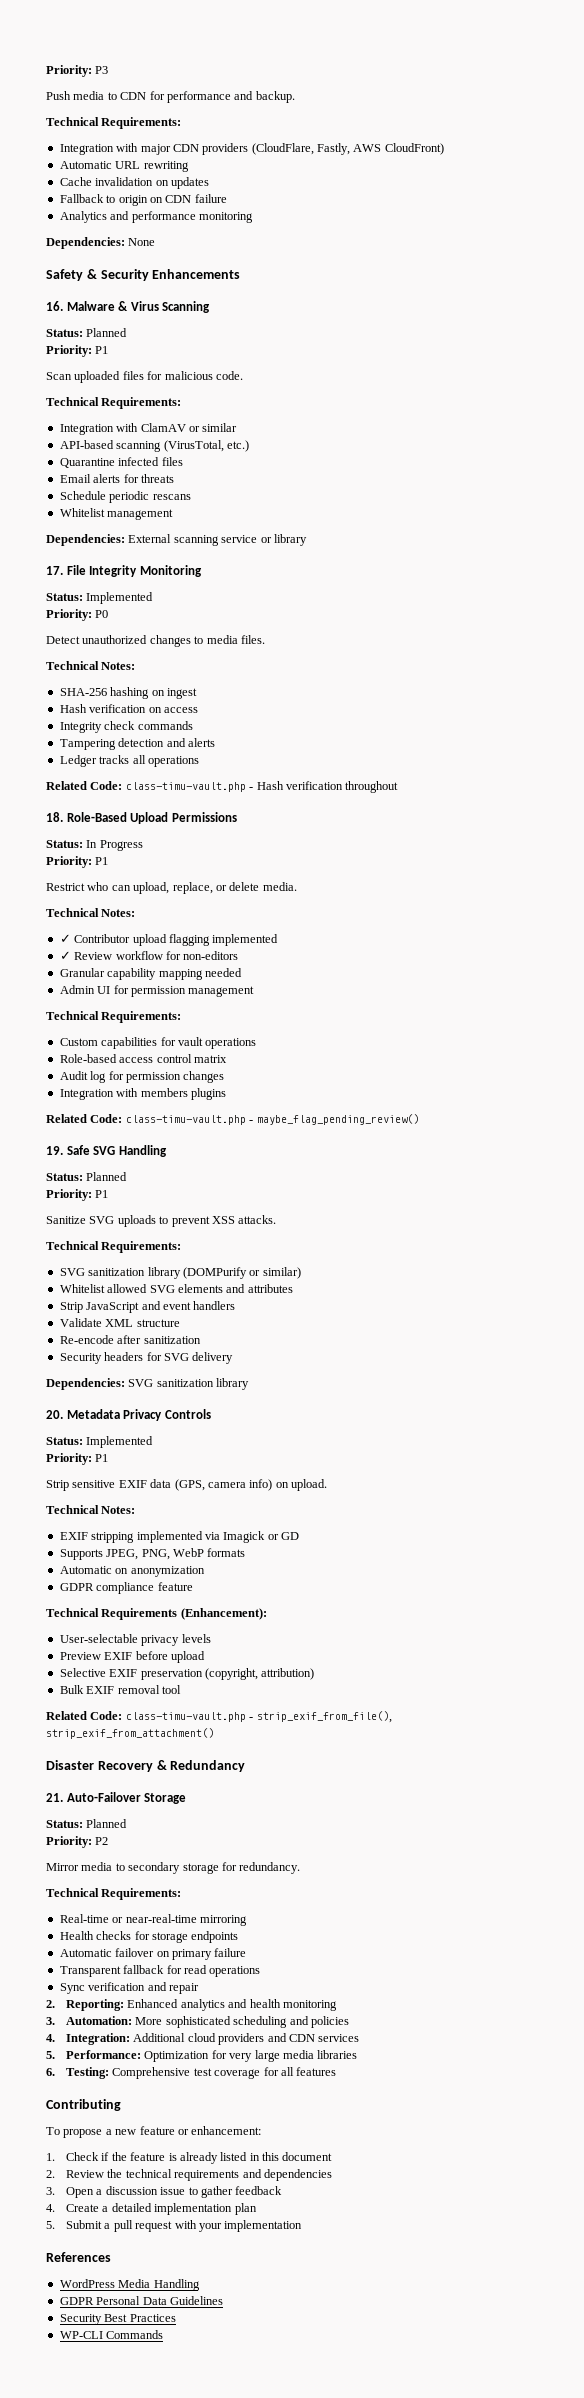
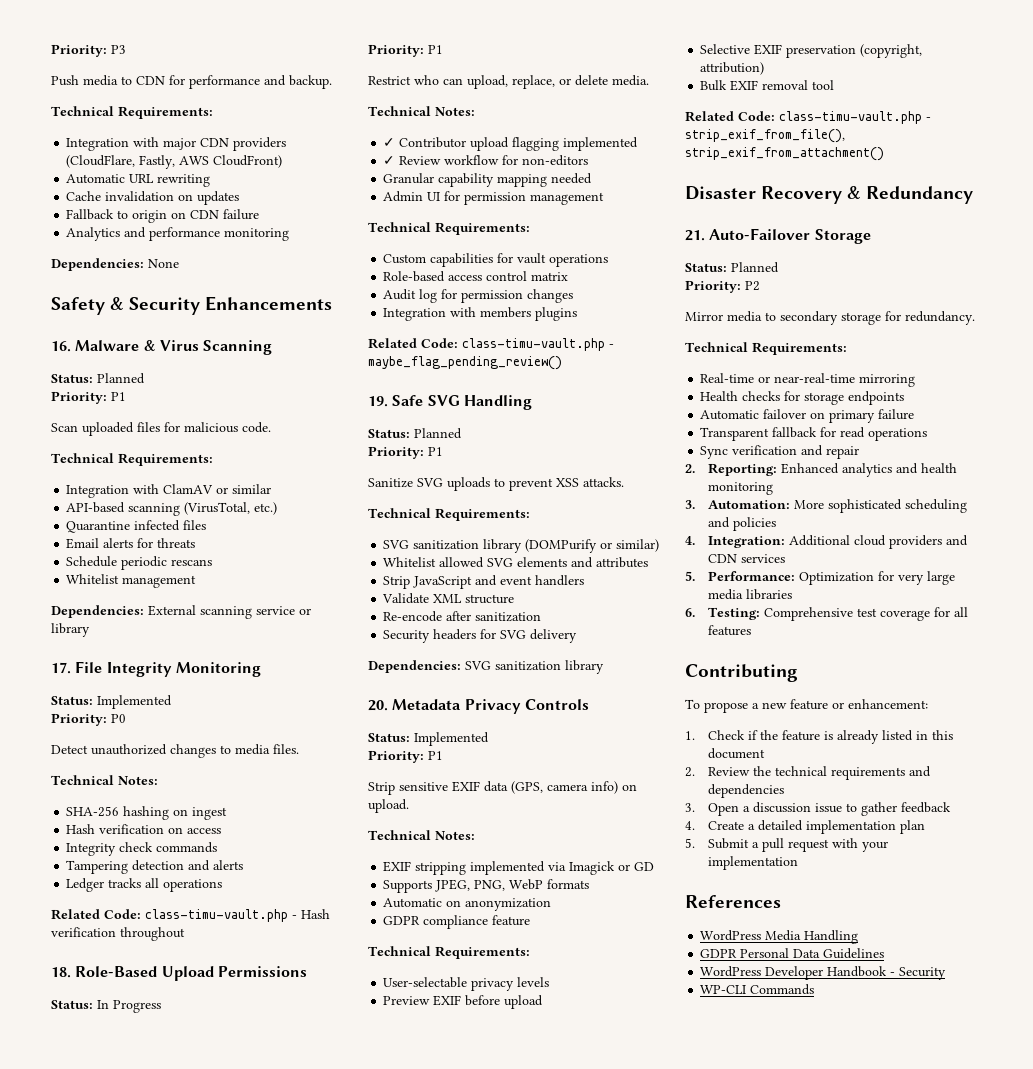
  GDPR compliance feature
- Technical Requirements (Enhancement):
+ Technical Requirements:
- Security Best Practices
+ WordPress Developer Handbook - Security

